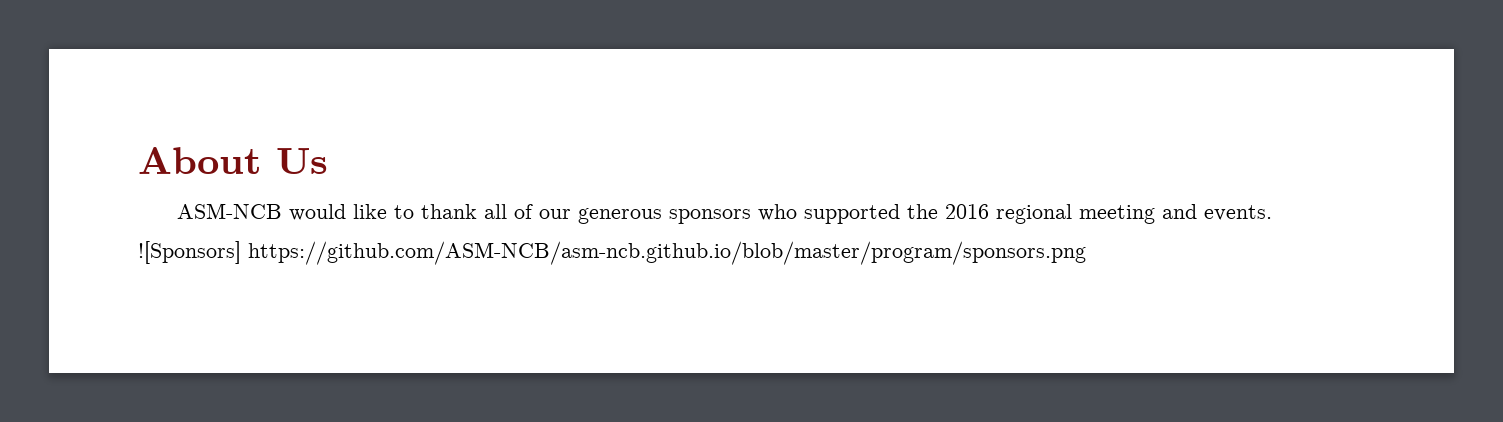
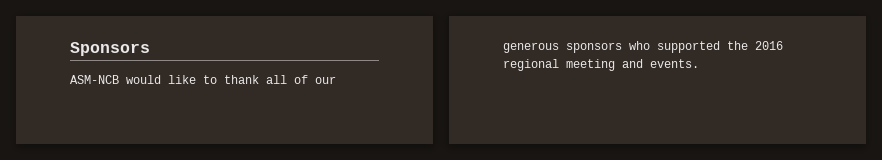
- About Us
+ Sponsors
- ![Sponsors] https://github.com/ASM-NCB/asm-ncb.github.io/blob/master/program/sponsors.png

